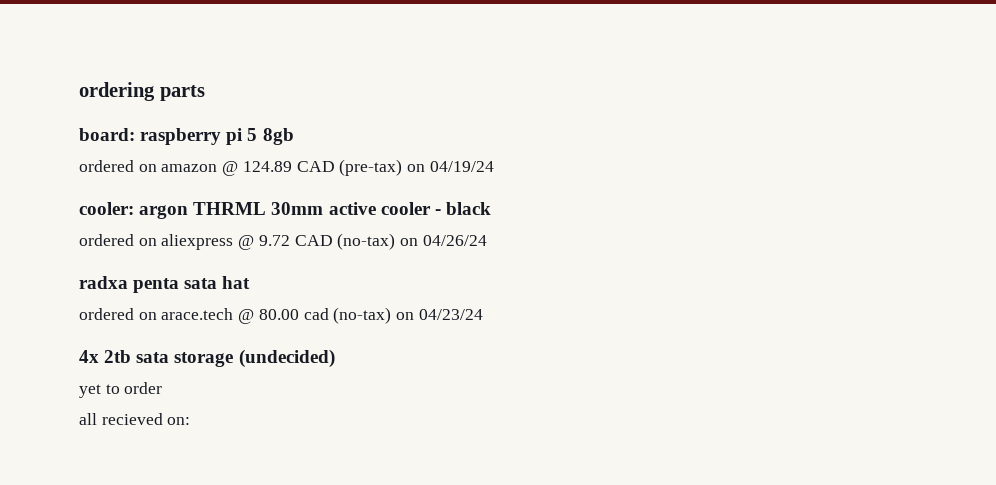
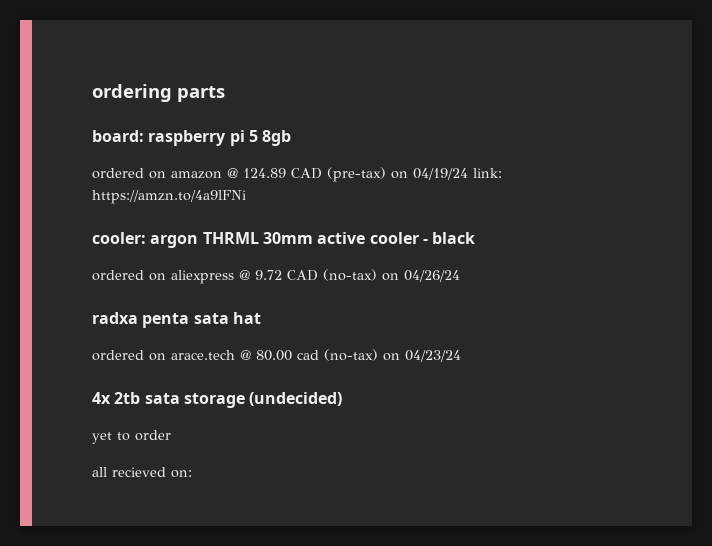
- ordered on amazon @ 124.89 CAD (pre-tax) on 04/19/24
+ ordered on amazon @ 124.89 CAD (pre-tax) on 04/19/24 link: https://amzn.to/4a9lFNi

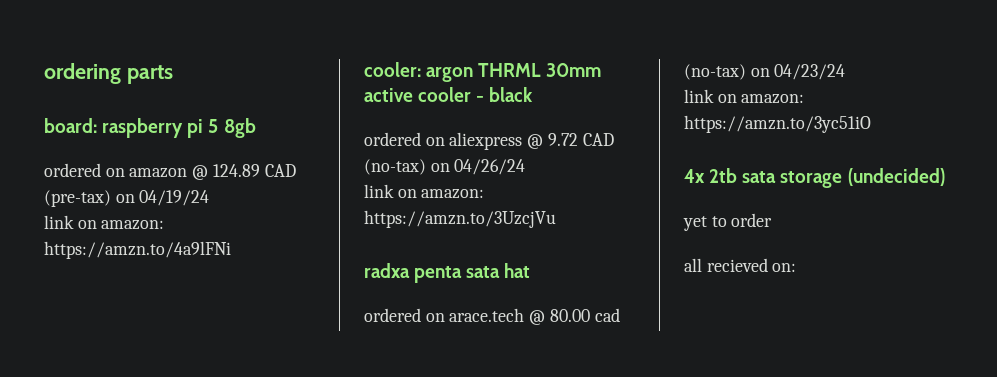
- ordered on amazon @ 124.89 CAD (pre-tax) on 04/19/24 link: https://amzn.to/4a9lFNi
+ ordered on amazon @ 124.89 CAD (pre-tax) on 04/19/24
+ link on amazon: https://amzn.to/4a9lFNi
+ link on amazon: https://amzn.to/3UzcjVu
+ link on amazon: https://amzn.to/3yc51iO

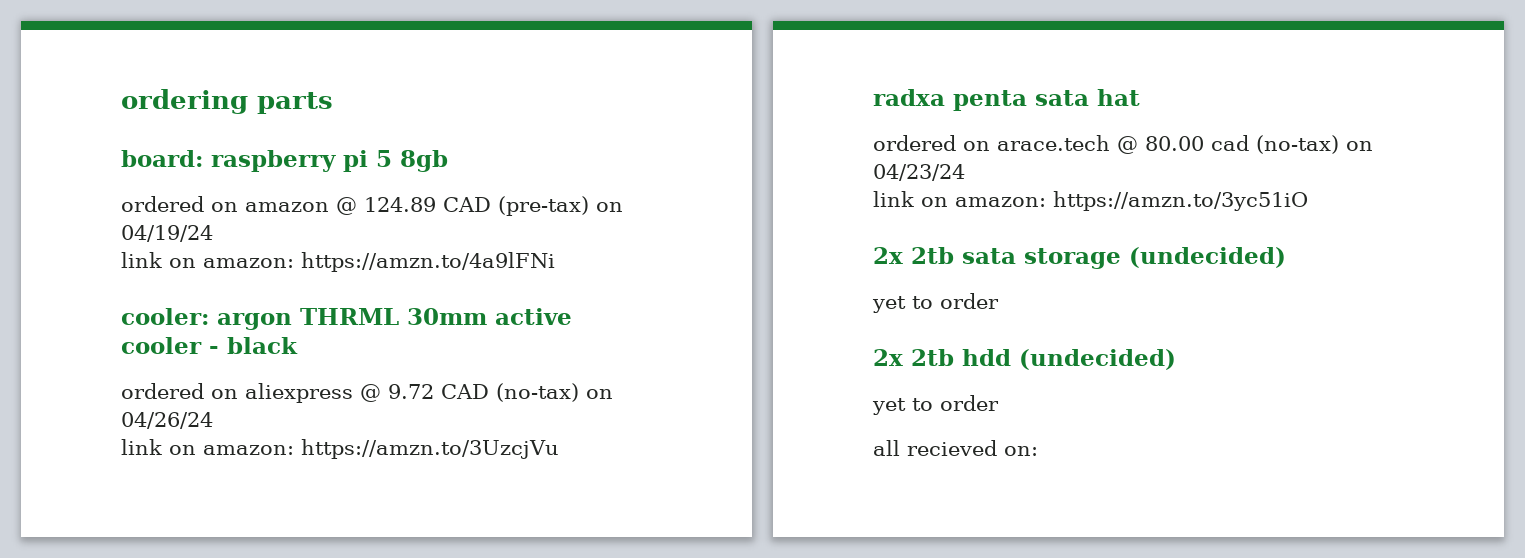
- 4x 2tb sata storage (undecided)
+ 2x 2tb sata storage (undecided)
+ 2x 2tb hdd (undecided)
+ yet to order

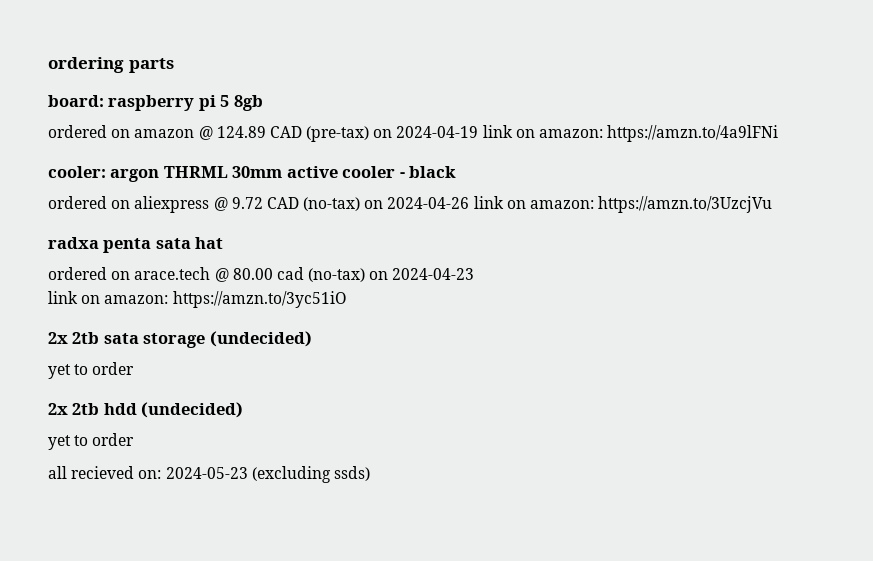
- ordered on amazon @ 124.89 CAD (pre-tax) on 04/19/24
- link on amazon: https://amzn.to/4a9lFNi
+ ordered on amazon @ 124.89 CAD (pre-tax) on 2024-04-19 link on amazon: https://amzn.to/4a9lFNi
- ordered on aliexpress @ 9.72 CAD (no-tax) on 04/26/24
- link on amazon: https://amzn.to/3UzcjVu
+ ordered on aliexpress @ 9.72 CAD (no-tax) on 2024-04-26 link on amazon: https://amzn.to/3UzcjVu
- ordered on arace.tech @ 80.00 cad (no-tax) on 04/23/24
+ ordered on arace.tech @ 80.00 cad (no-tax) on 2024-04-23
- all recieved on:
+ all recieved on: 2024-05-23 (excluding ssds)

